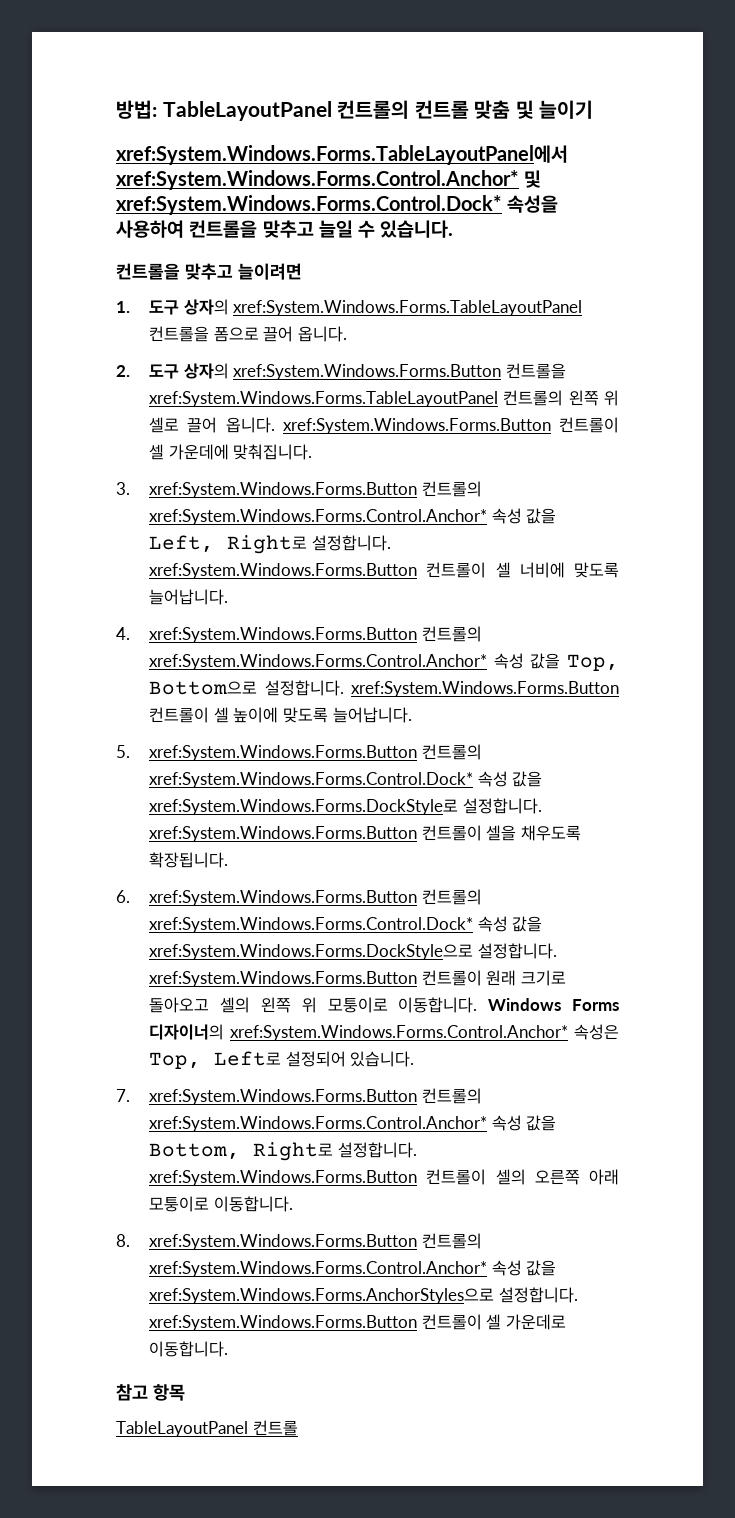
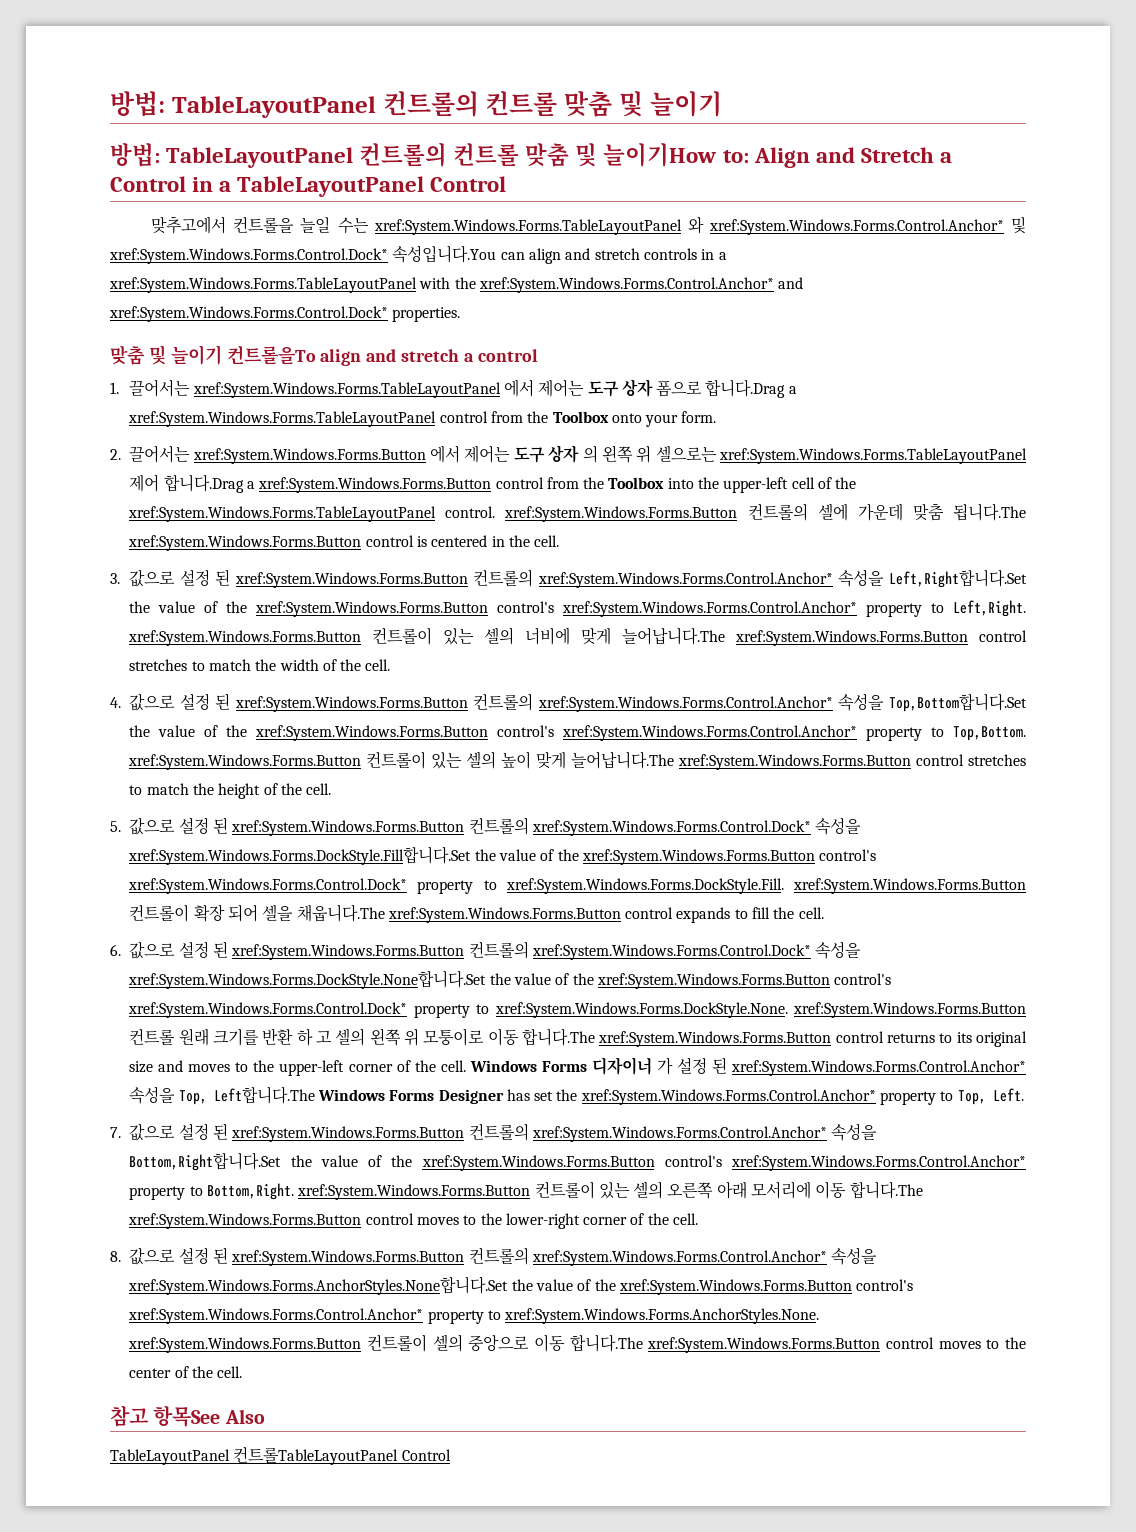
- xref:System.Windows.Forms.TableLayoutPanel에서 xref:System.Windows.Forms.Control.Anchor* 및 xref:System.Windows.Forms.Control.Dock* 속성을 사용하여 컨트롤을 맞추고 늘일 수 있습니다.
- 컨트롤을 맞추고 늘이려면
- 1. 도구 상자의 xref:System.Windows.Forms.TableLayoutPanel 컨트롤을 폼으로 끌어 옵니다.
- 2. 도구 상자의 xref:System.Windows.Forms.Button 컨트롤을 xref:System.Windows.Forms.TableLayoutPanel 컨트롤의 왼쪽 위 셀로 끌어 옵니다. xref:System.Windows.Forms.Button 컨트롤이 셀 가운데에 맞춰집니다.
- 3. xref:System.Windows.Forms.Button 컨트롤의 xref:System.Windows.Forms.Control.Anchor* 속성 값을 Left, Right로 설정합니다. xref:System.Windows.Forms.Button 컨트롤이 셀 너비에 맞도록 늘어납니다.
- 4. xref:System.Windows.Forms.Button 컨트롤의 xref:System.Windows.Forms.Control.Anchor* 속성 값을 Top, Bottom으로 설정합니다. xref:System.Windows.Forms.Button 컨트롤이 셀 높이에 맞도록 늘어납니다.
- 5. xref:System.Windows.Forms.Button 컨트롤의 xref:System.Windows.Forms.Control.Dock* 속성 값을 xref:System.Windows.Forms.DockStyle로 설정합니다. xref:System.Windows.Forms.Button 컨트롤이 셀을 채우도록 확장됩니다.
- 6. xref:System.Windows.Forms.Button 컨트롤의 xref:System.Windows.Forms.Control.Dock* 속성 값을 xref:System.Windows.Forms.DockStyle으로 설정합니다. xref:System.Windows.Forms.Button 컨트롤이 원래 크기로 돌아오고 셀의 왼쪽 위 모퉁이로 이동합니다. Windows Forms 디자이너의 xref:System.Windows.Forms.Control.Anchor* 속성은 Top, Left로 설정되어 있습니다.
- 7. xref:System.Windows.Forms.Button 컨트롤의 xref:System.Windows.Forms.Control.Anchor* 속성 값을 Bottom, Right로 설정합니다. xref:System.Windows.Forms.Button 컨트롤이 셀의 오른쪽 아래 모퉁이로 이동합니다.
- 8. xref:System.Windows.Forms.Button 컨트롤의 xref:System.Windows.Forms.Control.Anchor* 속성 값을 xref:System.Windows.Forms.AnchorStyles으로 설정합니다. xref:System.Windows.Forms.Button 컨트롤이 셀 가운데로 이동합니다.
+ 방법: TableLayoutPanel 컨트롤의 컨트롤 맞춤 및 늘이기How to: Align and Stretch a Control in a TableLayoutPanel Control
+ 맞추고에서 컨트롤을 늘일 수는 xref:System.Windows.Forms.TableLayoutPanel 와 xref:System.Windows.Forms.Control.Anchor* 및 xref:System.Windows.Forms.Control.Dock* 속성입니다.You can align and stretch controls in a xref:System.Windows.Forms.TableLayoutPanel with the xref:System.Windows.Forms.Control.Anchor* and xref:System.Windows.Forms.Control.Dock* properties.
+ 맞춤 및 늘이기 컨트롤을To align and stretch a control
+ 1. 끌어서는 xref:System.Windows.Forms.TableLayoutPanel 에서 제어는 도구 상자 폼으로 합니다.Drag a xref:System.Windows.Forms.TableLayoutPanel control from the Toolbox onto your form.
+ 2. 끌어서는 xref:System.Windows.Forms.Button 에서 제어는 도구 상자 의 왼쪽 위 셀으로는 xref:System.Windows.Forms.TableLayoutPanel 제어 합니다.Drag a xref:System.Windows.Forms.Button control from the Toolbox into the upper-left cell of the xref:System.Windows.Forms.TableLayoutPanel control. xref:System.Windows.Forms.Button 컨트롤의 셀에 가운데 맞춤 됩니다.The xref:System.Windows.Forms.Button control is centered in the cell.
+ 3. 값으로 설정 된 xref:System.Windows.Forms.Button 컨트롤의 xref:System.Windows.Forms.Control.Anchor* 속성을 Left,Right합니다.Set the value of the xref:System.Windows.Forms.Button control's xref:System.Windows.Forms.Control.Anchor* property to Left,Right. xref:System.Windows.Forms.Button 컨트롤이 있는 셀의 너비에 맞게 늘어납니다.The xref:System.Windows.Forms.Button control stretches to match the width of the cell.
+ 4. 값으로 설정 된 xref:System.Windows.Forms.Button 컨트롤의 xref:System.Windows.Forms.Control.Anchor* 속성을 Top,Bottom합니다.Set the value of the xref:System.Windows.Forms.Button control's xref:System.Windows.Forms.Control.Anchor* property to Top,Bottom. xref:System.Windows.Forms.Button 컨트롤이 있는 셀의 높이 맞게 늘어납니다.The xref:System.Windows.Forms.Button control stretches to match the height of the cell.
+ 5. 값으로 설정 된 xref:System.Windows.Forms.Button 컨트롤의 xref:System.Windows.Forms.Control.Dock* 속성을 xref:System.Windows.Forms.DockStyle.Fill합니다.Set the value of the xref:System.Windows.Forms.Button control's xref:System.Windows.Forms.Control.Dock* property to xref:System.Windows.Forms.DockStyle.Fill. xref:System.Windows.Forms.Button 컨트롤이 확장 되어 셀을 채웁니다.The xref:System.Windows.Forms.Button control expands to fill the cell.
+ 6. 값으로 설정 된 xref:System.Windows.Forms.Button 컨트롤의 xref:System.Windows.Forms.Control.Dock* 속성을 xref:System.Windows.Forms.DockStyle.None합니다.Set the value of the xref:System.Windows.Forms.Button control's xref:System.Windows.Forms.Control.Dock* property to xref:System.Windows.Forms.DockStyle.None. xref:System.Windows.Forms.Button 컨트롤 원래 크기를 반환 하 고 셀의 왼쪽 위 모퉁이로 이동 합니다.The xref:System.Windows.Forms.Button control returns to its original size and moves to the upper-left corner of the cell. Windows Forms 디자이너 가 설정 된 xref:System.Windows.Forms.Control.Anchor* 속성을 Top, Left합니다.The Windows Forms Designer has set the xref:System.Windows.Forms.Control.Anchor* property to Top, Left.
+ 7. 값으로 설정 된 xref:System.Windows.Forms.Button 컨트롤의 xref:System.Windows.Forms.Control.Anchor* 속성을 Bottom,Right합니다.Set the value of the xref:System.Windows.Forms.Button control's xref:System.Windows.Forms.Control.Anchor* property to Bottom,Right. xref:System.Windows.Forms.Button 컨트롤이 있는 셀의 오른쪽 아래 모서리에 이동 합니다.The xref:System.Windows.Forms.Button control moves to the lower-right corner of the cell.
+ 8. 값으로 설정 된 xref:System.Windows.Forms.Button 컨트롤의 xref:System.Windows.Forms.Control.Anchor* 속성을 xref:System.Windows.Forms.AnchorStyles.None합니다.Set the value of the xref:System.Windows.Forms.Button control's xref:System.Windows.Forms.Control.Anchor* property to xref:System.Windows.Forms.AnchorStyles.None. xref:System.Windows.Forms.Button 컨트롤이 셀의 중앙으로 이동 합니다.The xref:System.Windows.Forms.Button control moves to the center of the cell.
- 참고 항목
- TableLayoutPanel 컨트롤
+ 참고 항목See Also
+ TableLayoutPanel 컨트롤TableLayoutPanel Control

